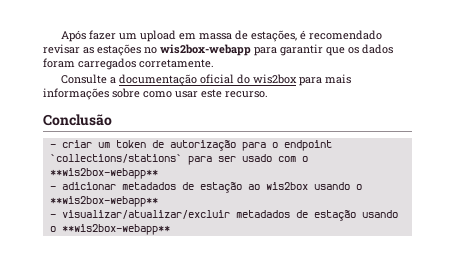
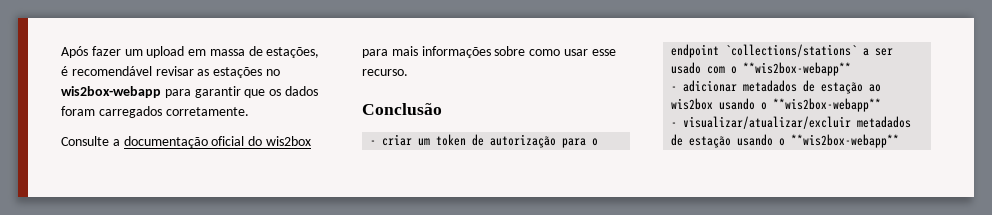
- Após fazer um upload em massa de estações, é recomendado revisar as estações no wis2box-webapp para garantir que os dados foram carregados corretamente.
+ Após fazer um upload em massa de estações, é recomendável revisar as estações no wis2box-webapp para garantir que os dados foram carregados corretamente.
- Consulte a documentação oficial do wis2box para mais informações sobre como usar este recurso.
+ Consulte a documentação oficial do wis2box para mais informações sobre como usar esse recurso.
- - criar um token de autorização para o endpoint `collections/stations` para ser usado com o **wis2box-webapp**
+ - criar um token de autorização para o endpoint `collections/stations` a ser usado com o **wis2box-webapp**

